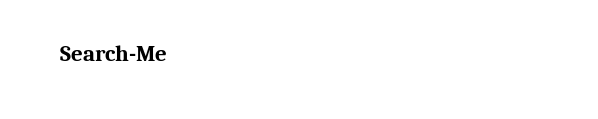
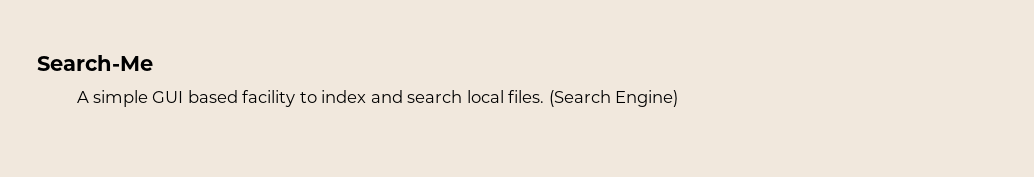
+ A simple GUI based facility to index and search local files. (Search Engine)

